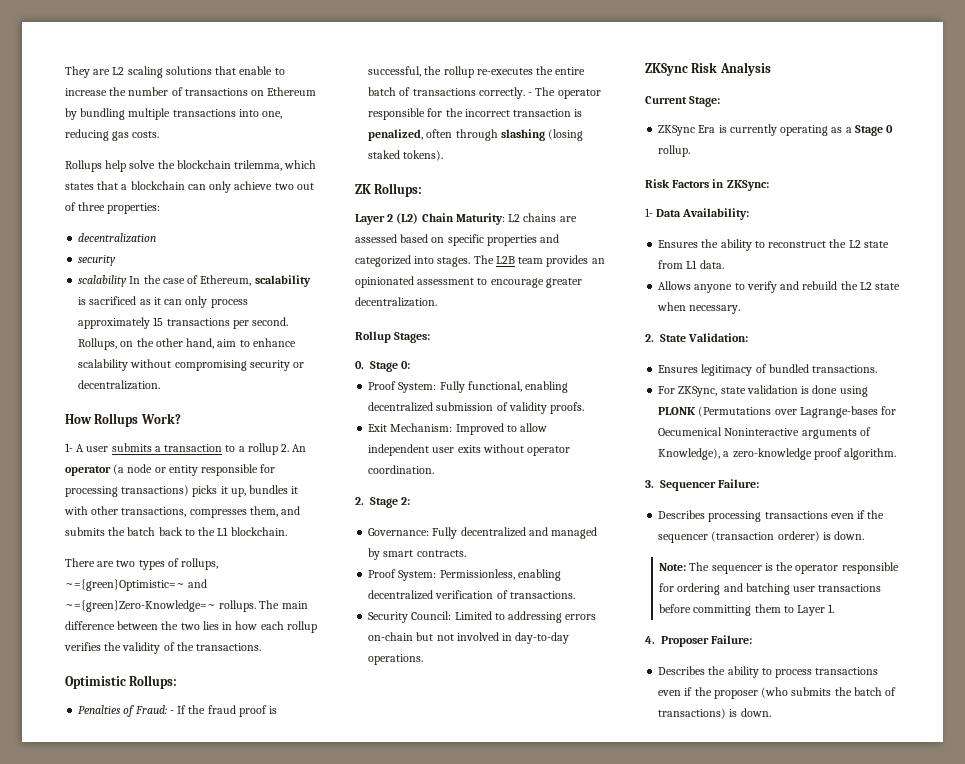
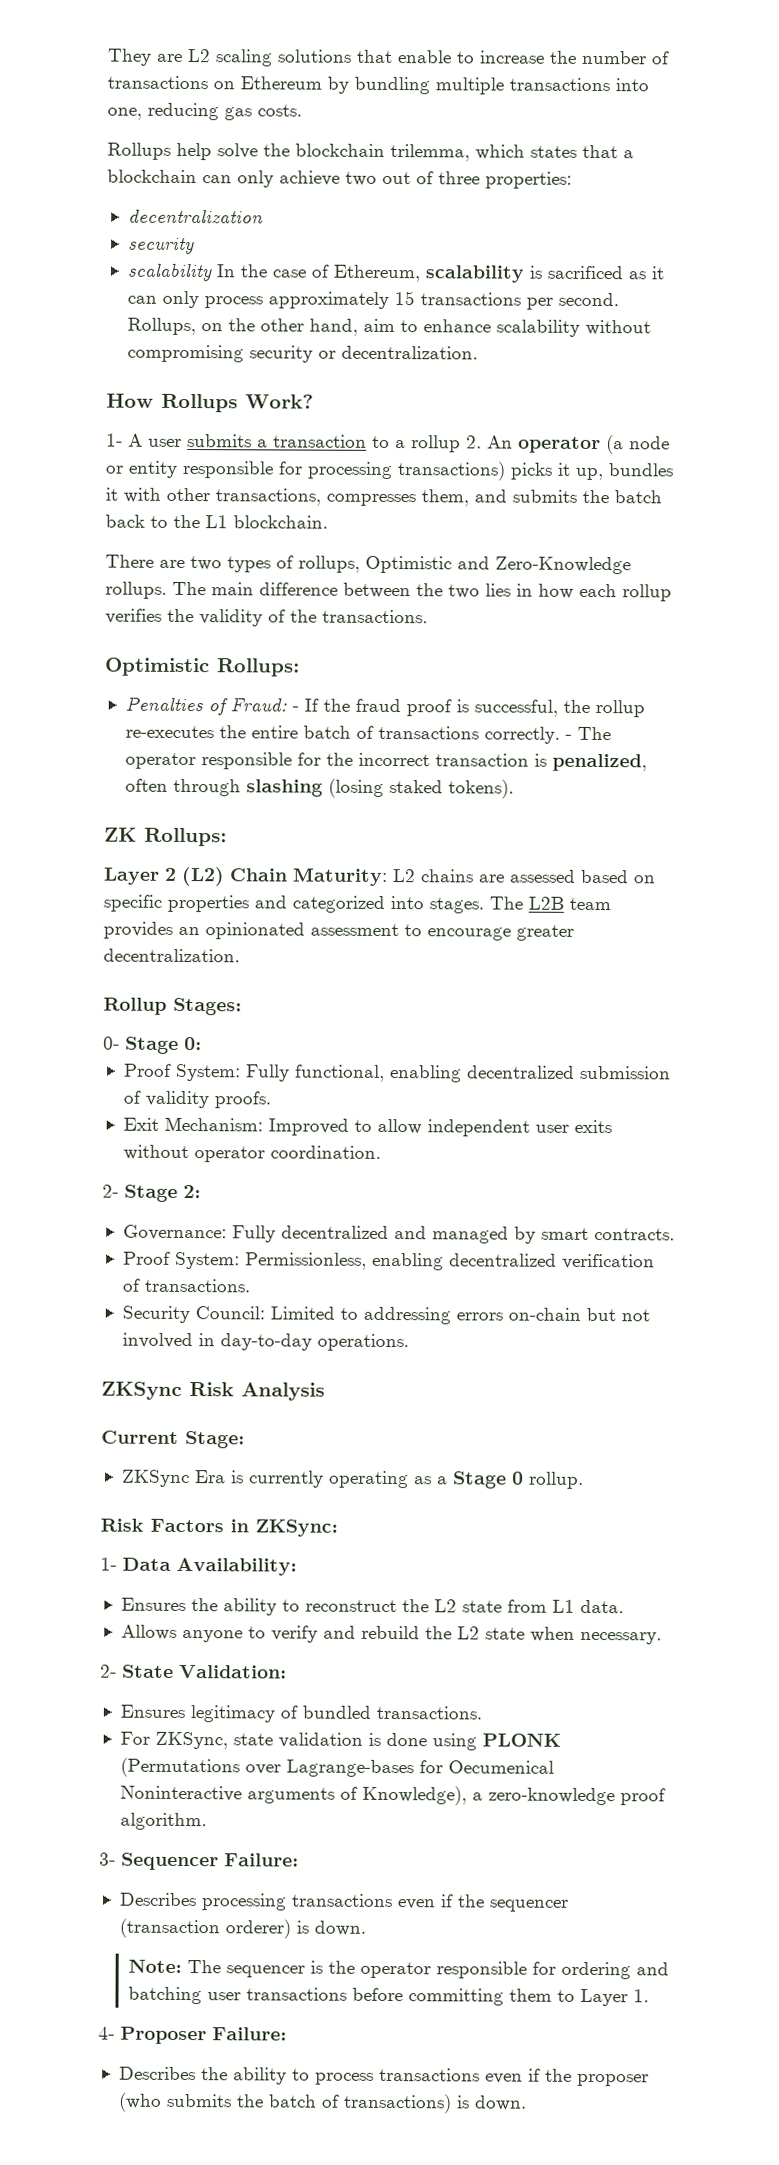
- There are two types of rollups, ~={green}Optimistic=~ and ~={green}Zero-Knowledge=~ rollups.
+ There are two types of rollups, Optimistic and Zero-Knowledge rollups.
- 0. Stage 0:
+ 0- Stage 0:
- 2. Stage 2:
+ 2- Stage 2:
- 2. State Validation:
+ 2- State Validation:
- 3. Sequencer Failure:
+ 3- Sequencer Failure:
- 4. Proposer Failure:
+ 4- Proposer Failure:

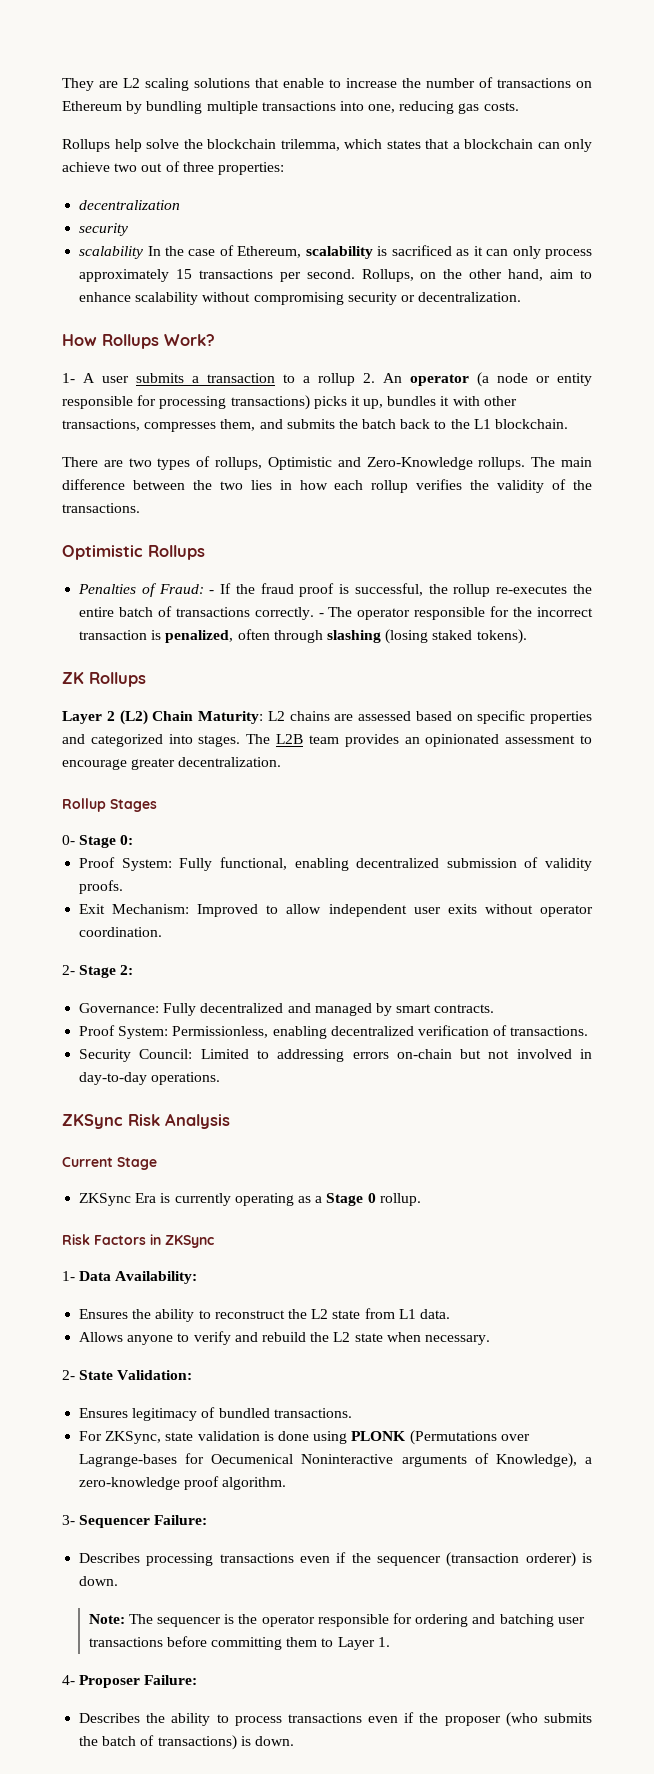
- Optimistic Rollups:
+ Optimistic Rollups
- ZK Rollups:
+ ZK Rollups
- Rollup Stages:
+ Rollup Stages
- Current Stage:
+ Current Stage
- Risk Factors in ZKSync:
+ Risk Factors in ZKSync

